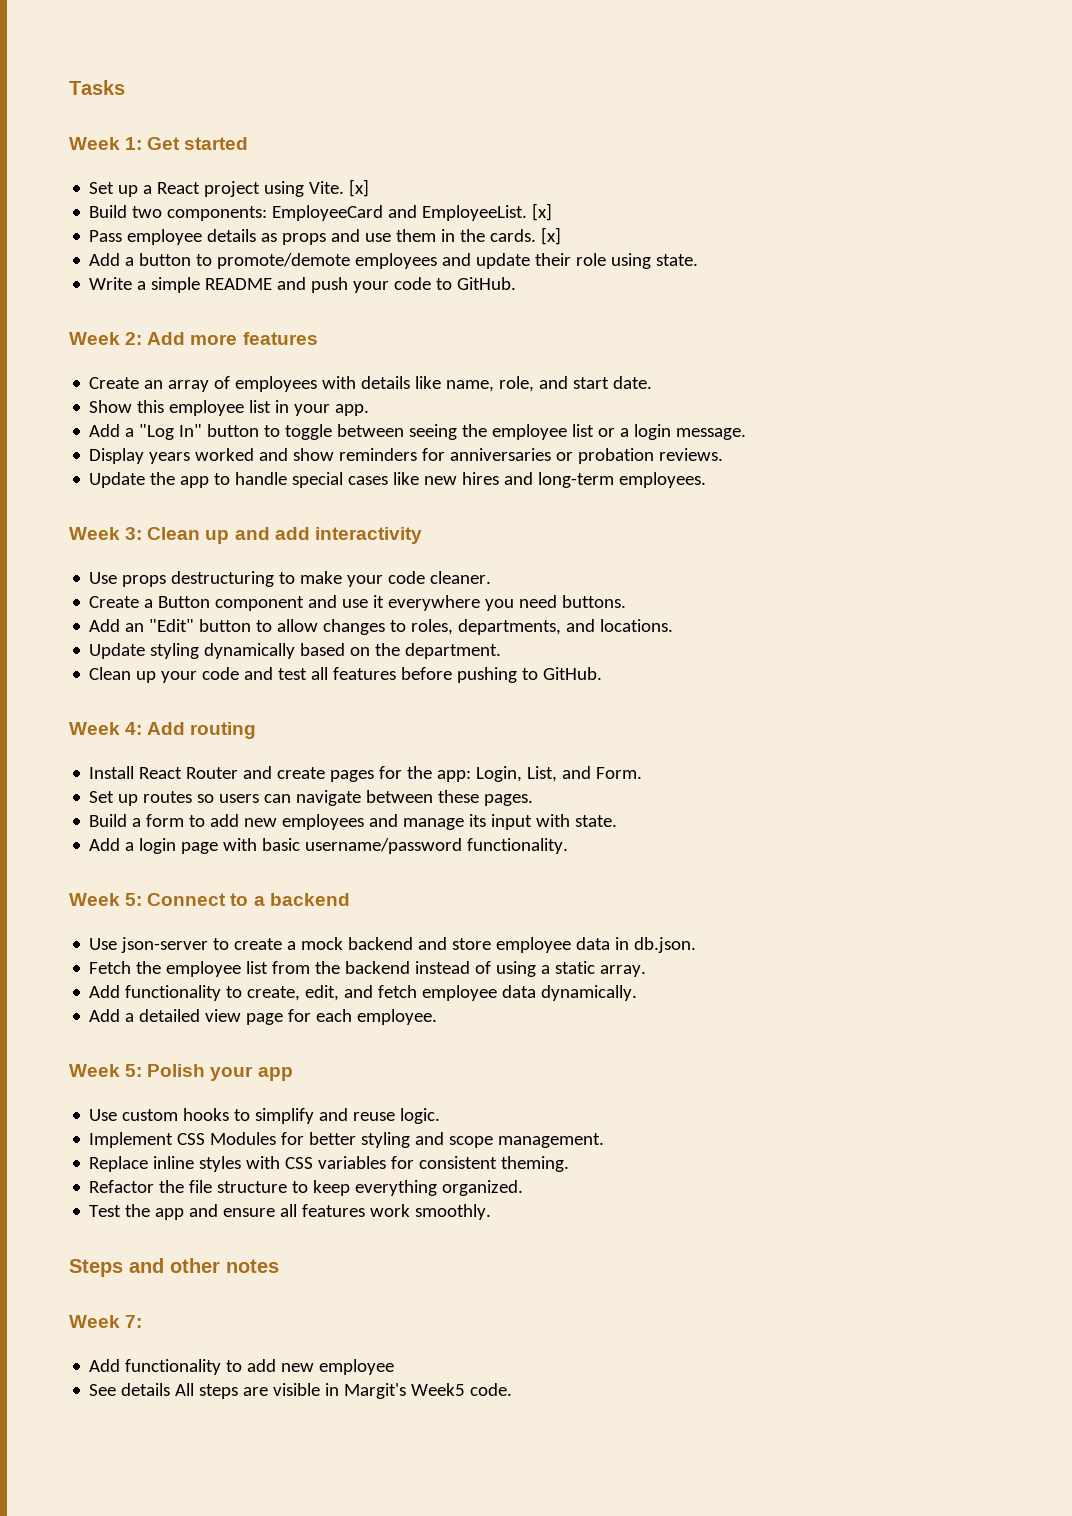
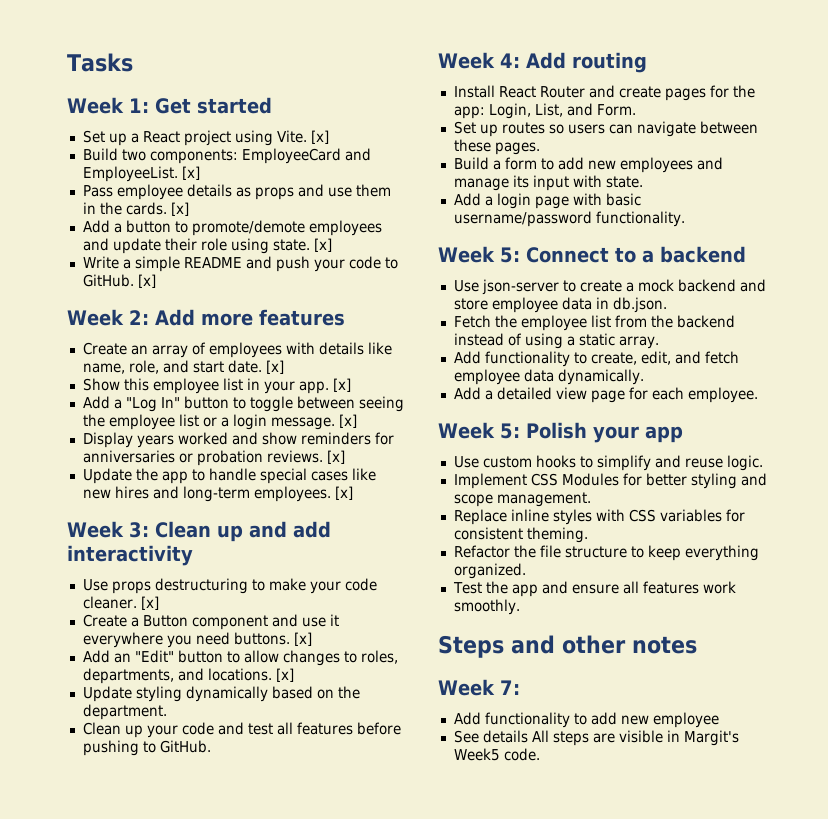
- Add a button to promote/demote employees and update their role using state.
+ Add a button to promote/demote employees and update their role using state. [x]
- Write a simple README and push your code to GitHub.
+ Write a simple README and push your code to GitHub. [x]
- Create an array of employees with details like name, role, and start date.
+ Create an array of employees with details like name, role, and start date. [x]
- Show this employee list in your app.
+ Show this employee list in your app. [x]
- Add a "Log In" button to toggle between seeing the employee list or a login message.
+ Add a "Log In" button to toggle between seeing the employee list or a login message. [x]
- Display years worked and show reminders for anniversaries or probation reviews.
+ Display years worked and show reminders for anniversaries or probation reviews. [x]
- Update the app to handle special cases like new hires and long-term employees.
+ Update the app to handle special cases like new hires and long-term employees. [x]
- Use props destructuring to make your code cleaner.
+ Use props destructuring to make your code cleaner. [x]
- Create a Button component and use it everywhere you need buttons.
+ Create a Button component and use it everywhere you need buttons. [x]
- Add an "Edit" button to allow changes to roles, departments, and locations.
+ Add an "Edit" button to allow changes to roles, departments, and locations. [x]

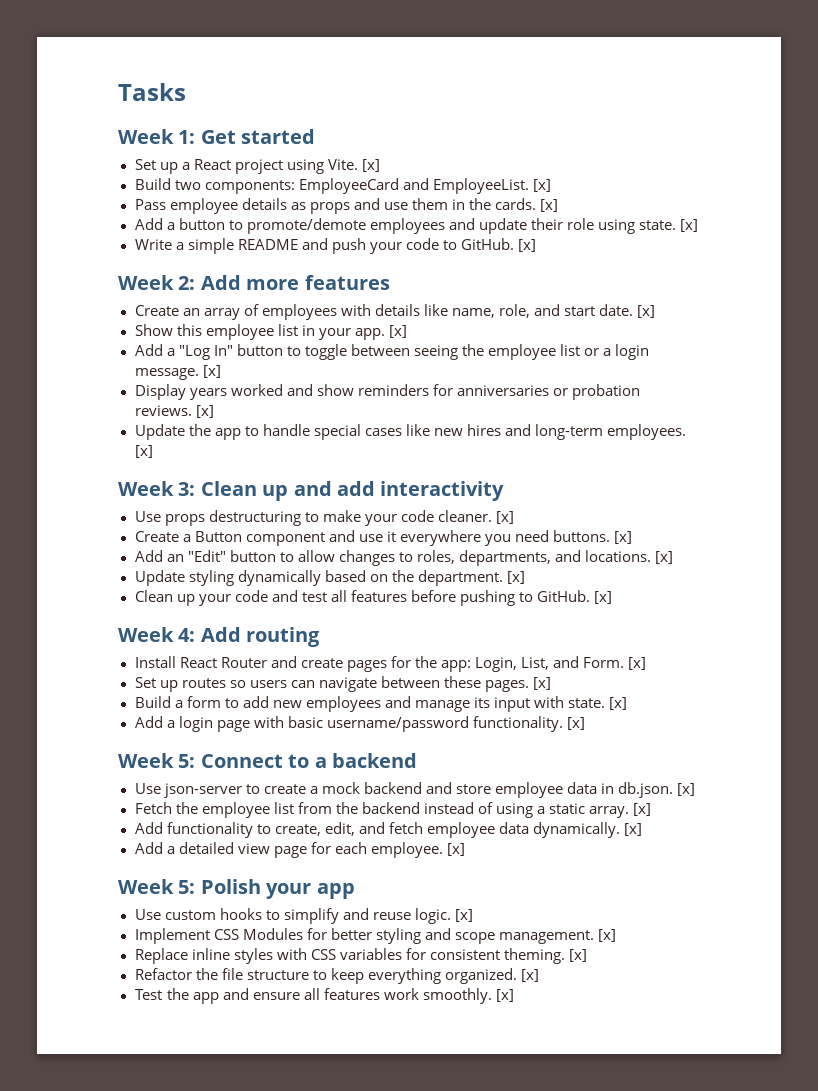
- Update styling dynamically based on the department.
+ Update styling dynamically based on the department. [x]
- Clean up your code and test all features before pushing to GitHub.
+ Clean up your code and test all features before pushing to GitHub. [x]
- Install React Router and create pages for the app: Login, List, and Form.
+ Install React Router and create pages for the app: Login, List, and Form. [x]
- Set up routes so users can navigate between these pages.
+ Set up routes so users can navigate between these pages. [x]
- Build a form to add new employees and manage its input with state.
+ Build a form to add new employees and manage its input with state. [x]
- Add a login page with basic username/password functionality.
+ Add a login page with basic username/password functionality. [x]
- Use json-server to create a mock backend and store employee data in db.json.
+ Use json-server to create a mock backend and store employee data in db.json. [x]
- Fetch the employee list from the backend instead of using a static array.
+ Fetch the employee list from the backend instead of using a static array. [x]
- Add functionality to create, edit, and fetch employee data dynamically.
+ Add functionality to create, edit, and fetch employee data dynamically. [x]
- Add a detailed view page for each employee.
+ Add a detailed view page for each employee. [x]
- Use custom hooks to simplify and reuse logic.
+ Use custom hooks to simplify and reuse logic. [x]
- Implement CSS Modules for better styling and scope management.
+ Implement CSS Modules for better styling and scope management. [x]
- Replace inline styles with CSS variables for consistent theming.
+ Replace inline styles with CSS variables for consistent theming. [x]
- Refactor the file structure to keep everything organized.
+ Refactor the file structure to keep everything organized. [x]
- Test the app and ensure all features work smoothly.
- Steps and other notes
- Week 7:
- Add functionality to add new employee
- See details All steps are visible in Margit's Week5 code.
+ Test the app and ensure all features work smoothly. [x]

